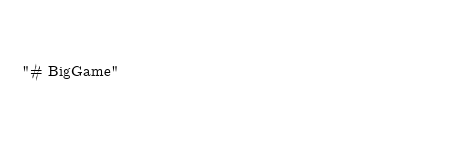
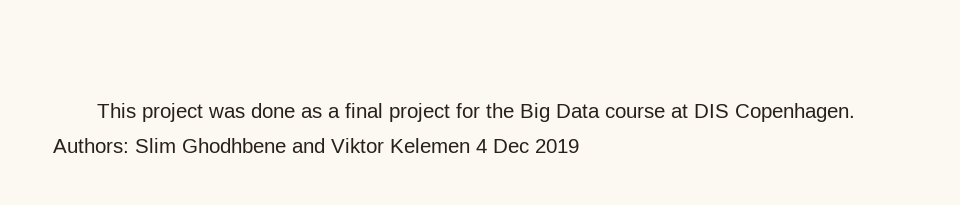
- "# BigGame"
+ This project was done as a final project for the Big Data course at DIS Copenhagen. Authors: Slim Ghodhbene and Viktor Kelemen 4 Dec 2019

